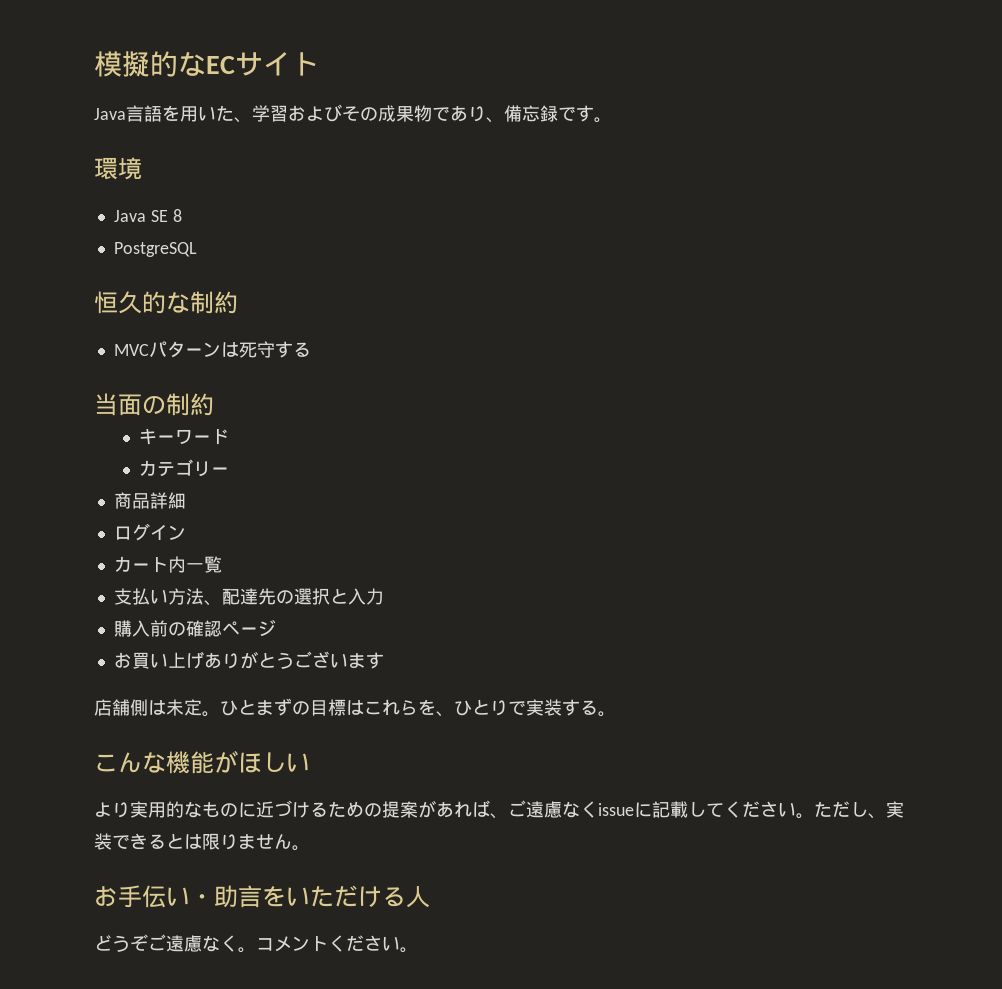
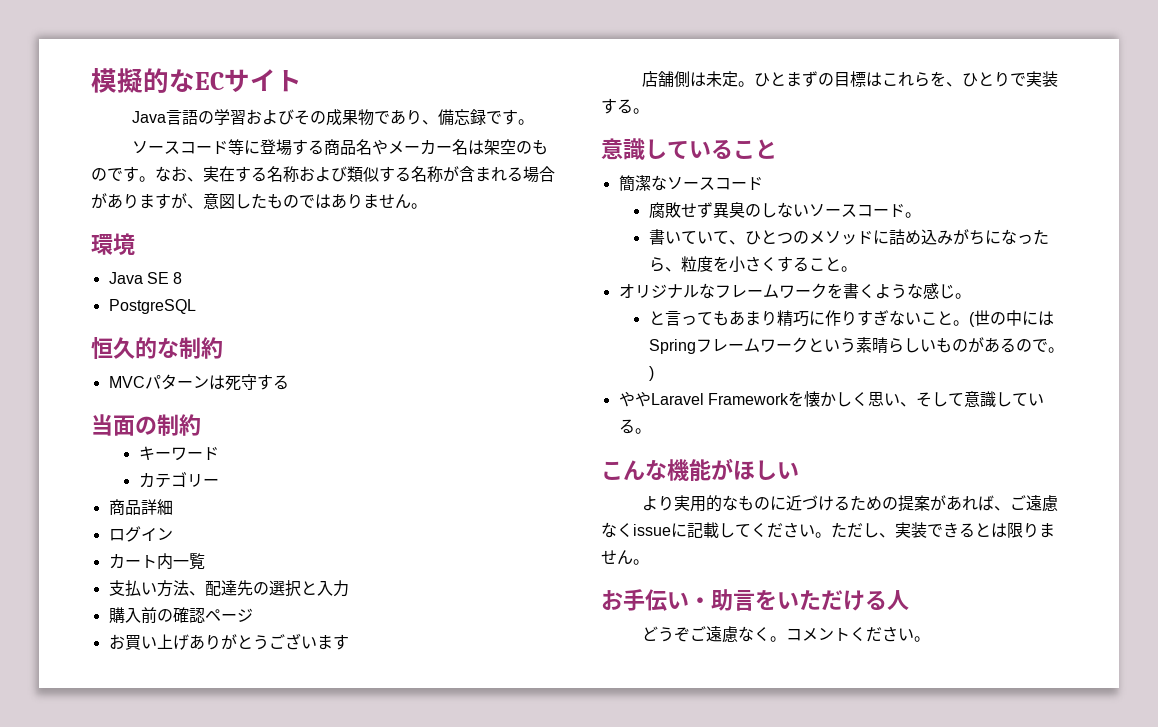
- Java言語を用いた、学習およびその成果物であり、備忘録です。
+ Java言語の学習およびその成果物であり、備忘録です。
+ ソースコード等に登場する商品名やメーカー名は架空のものです。なお、実在する名称および類似する名称が含まれる場合がありますが、意図したものではありません。
+ 意識していること
+ 簡潔なソースコード
+ 腐敗せず異臭のしないソースコード。
+ 書いていて、ひとつのメソッドに詰め込みがちになったら、粒度を小さくすること。
+ オリジナルなフレームワークを書くような感じ。
+ と言ってもあまり精巧に作りすぎないこと。(世の中にはSpringフレームワークという素晴らしいものがあるので。)
+ ややLaravel Frameworkを懐かしく思い、そして意識している。

